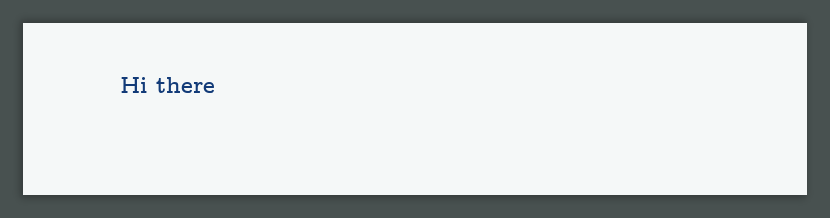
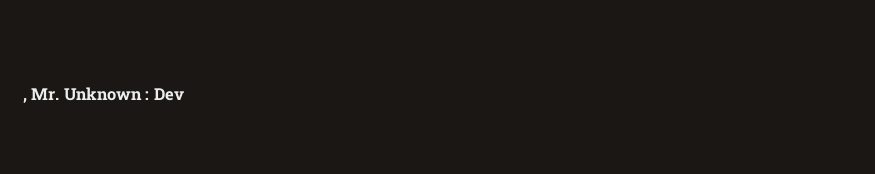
- Hi there
+ , Mr. Unknown : Dev

